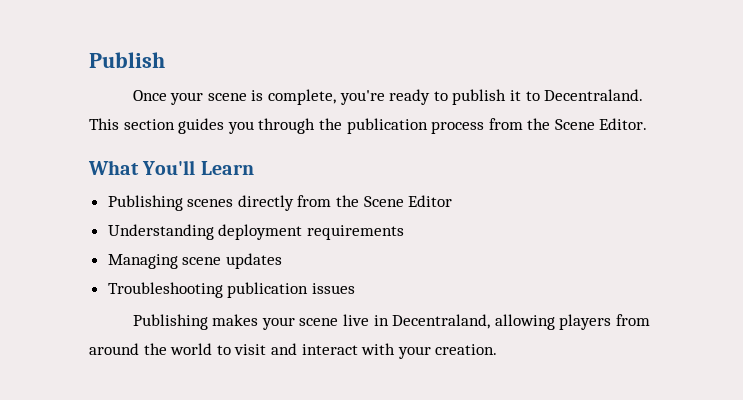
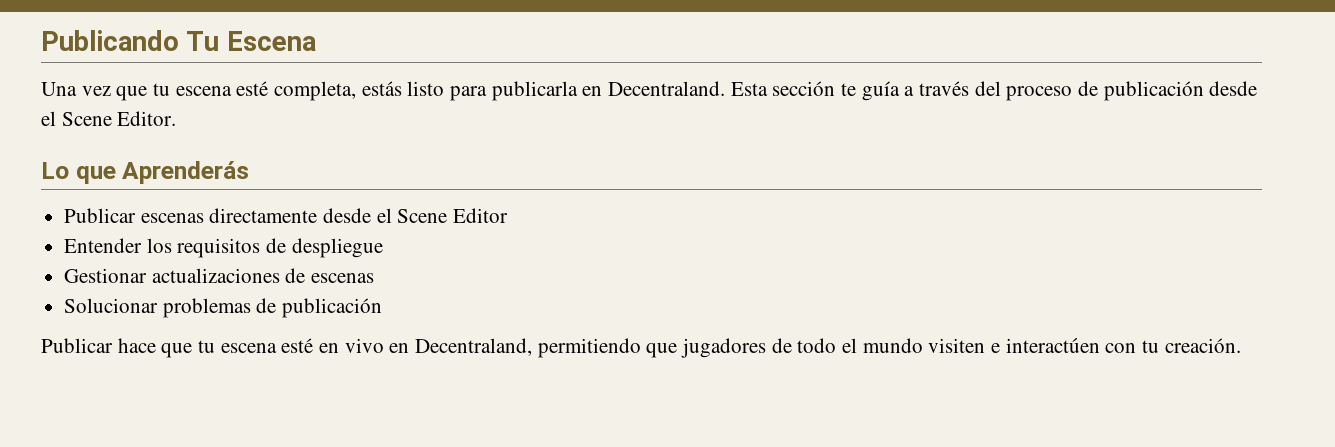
- Publish
- Once your scene is complete, you're ready to publish it to Decentraland. This section guides you through the publication process from the Scene Editor.
- What You'll Learn
- Publishing scenes directly from the Scene Editor
- Understanding deployment requirements
- Managing scene updates
- Troubleshooting publication issues
- Publishing makes your scene live in Decentraland, allowing players from around the world to visit and interact with your creation.
+ Publicando Tu Escena
+ Una vez que tu escena esté completa, estás listo para publicarla en Decentraland. Esta sección te guía a través del proceso de publicación desde el Scene Editor.
+ Lo que Aprenderás
+ Publicar escenas directamente desde el Scene Editor
+ Entender los requisitos de despliegue
+ Gestionar actualizaciones de escenas
+ Solucionar problemas de publicación
+ Publicar hace que tu escena esté en vivo en Decentraland, permitiendo que jugadores de todo el mundo visiten e interactúen con tu creación.

